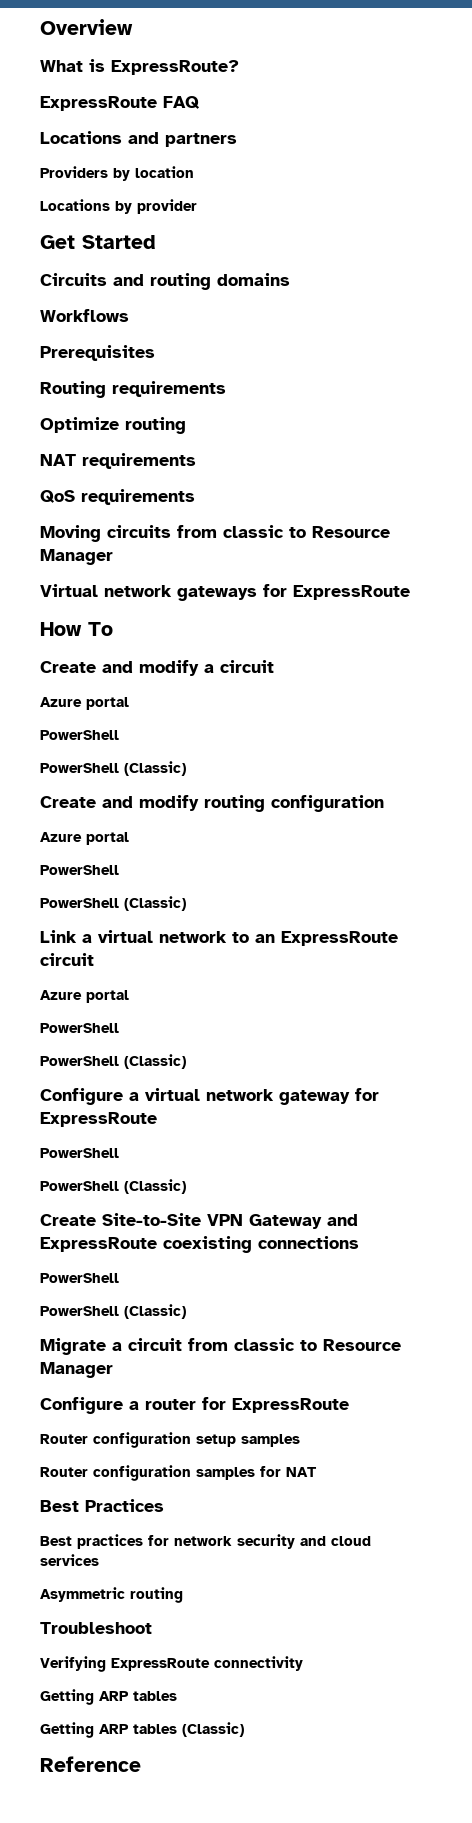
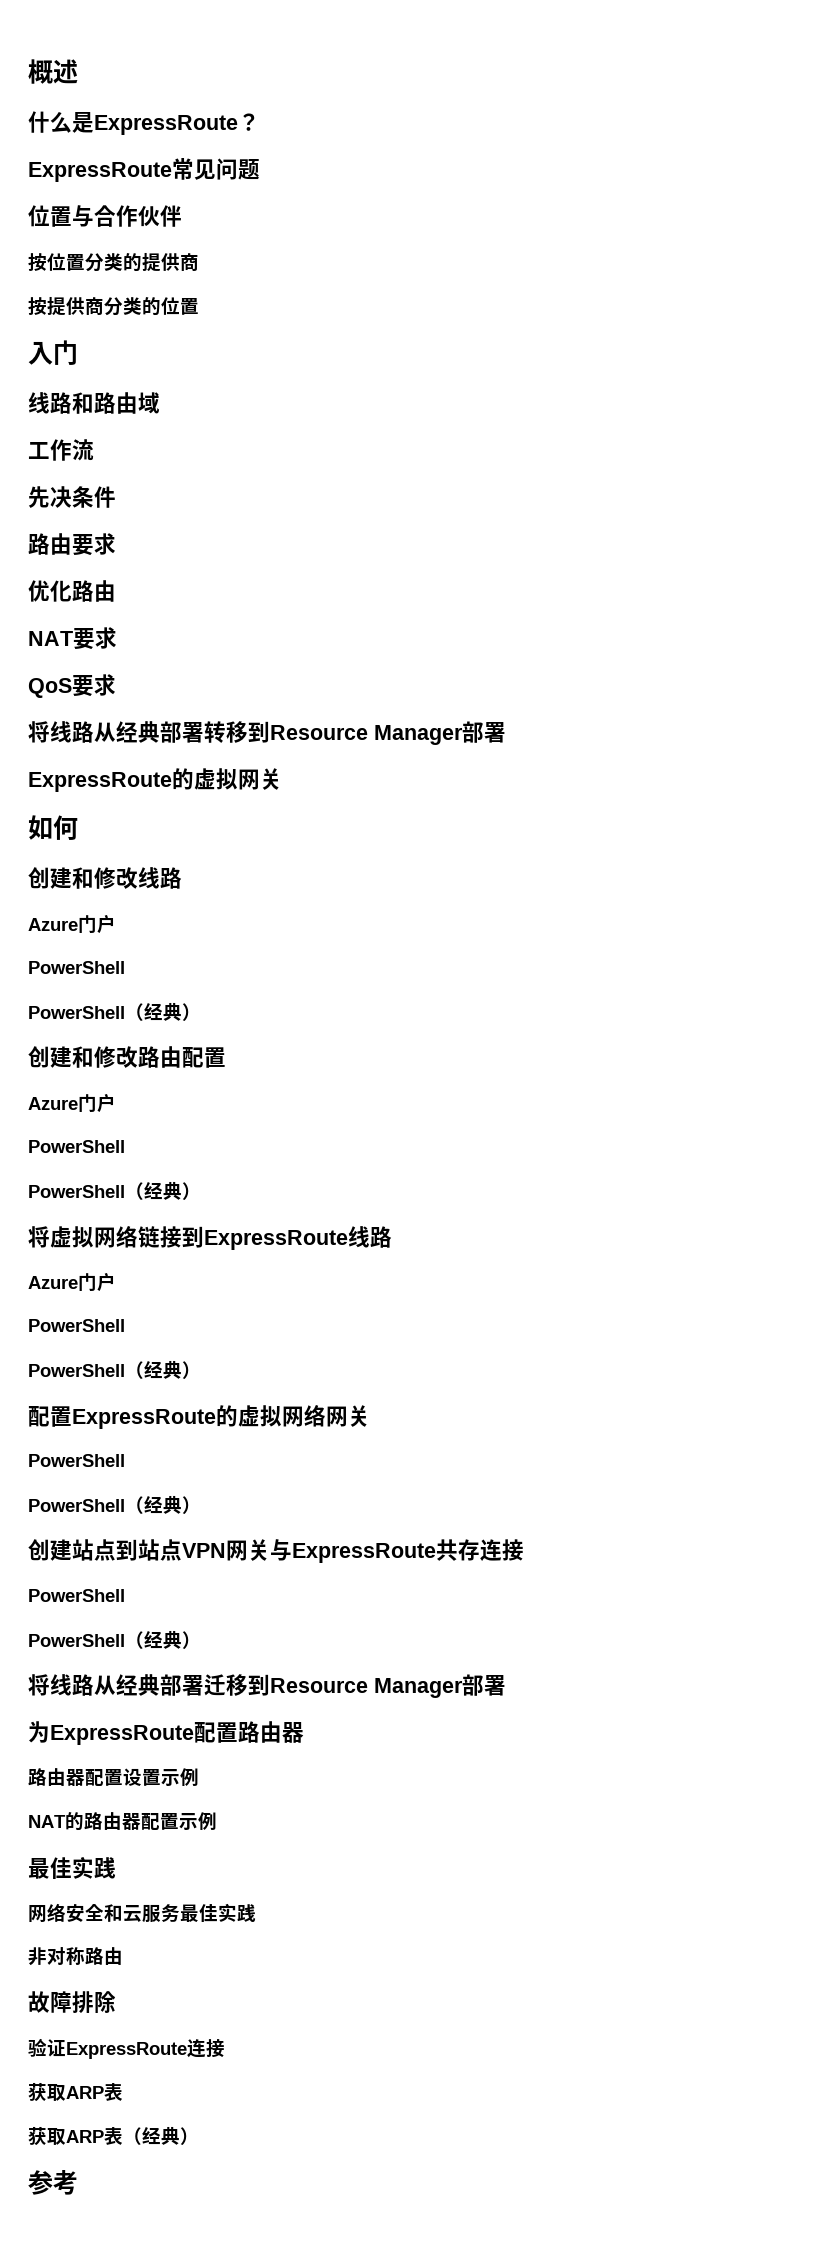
- Overview
- What is ExpressRoute?
- ExpressRoute FAQ
- Locations and partners
- Providers by location
- Locations by provider
- Get Started
- Circuits and routing domains
- Workflows
- Prerequisites
- Routing requirements
- Optimize routing
- NAT requirements
+ 概述
+ 什么是ExpressRoute？
+ ExpressRoute常见问题
+ 位置与合作伙伴
+ 按位置分类的提供商
+ 按提供商分类的位置
+ 入门
+ 线路和路由域
+ 工作流
+ 先决条件
+ 路由要求
+ 优化路由
+ NAT要求
- QoS requirements
- Moving circuits from classic to Resource Manager
- Virtual network gateways for ExpressRoute
- How To
- Create and modify a circuit
- Azure portal
+ QoS要求
+ 将线路从经典部署转移到Resource Manager部署
+ ExpressRoute的虚拟网关
+ 如何
+ 创建和修改线路
+ Azure门户
  PowerShell
- PowerShell (Classic)
- Create and modify routing configuration
- Azure portal
+ PowerShell（经典）
+ 创建和修改路由配置
+ Azure门户
  PowerShell
- PowerShell (Classic)
- Link a virtual network to an ExpressRoute circuit
- Azure portal
+ PowerShell（经典）
+ 将虚拟网络链接到ExpressRoute线路
+ Azure门户
  PowerShell
- PowerShell (Classic)
- Configure a virtual network gateway for ExpressRoute
+ PowerShell（经典）
+ 配置ExpressRoute的虚拟网络网关
  PowerShell
- PowerShell (Classic)
- Create Site-to-Site VPN Gateway and ExpressRoute coexisting connections
+ PowerShell（经典）
+ 创建站点到站点VPN网关与ExpressRoute共存连接
  PowerShell
- PowerShell (Classic)
- Migrate a circuit from classic to Resource Manager
- Configure a router for ExpressRoute
- Router configuration setup samples
- Router configuration samples for NAT
- Best Practices
- Best practices for network security and cloud services
- Asymmetric routing
- Troubleshoot
- Verifying ExpressRoute connectivity
- Getting ARP tables
- Getting ARP tables (Classic)
- Reference
+ PowerShell（经典）
+ 将线路从经典部署迁移到Resource Manager部署
+ 为ExpressRoute配置路由器
+ 路由器配置设置示例
+ NAT的路由器配置示例
+ 最佳实践
+ 网络安全和云服务最佳实践
+ 非对称路由
+ 故障排除
+ 验证ExpressRoute连接
+ 获取ARP表
+ 获取ARP表（经典）
+ 参考

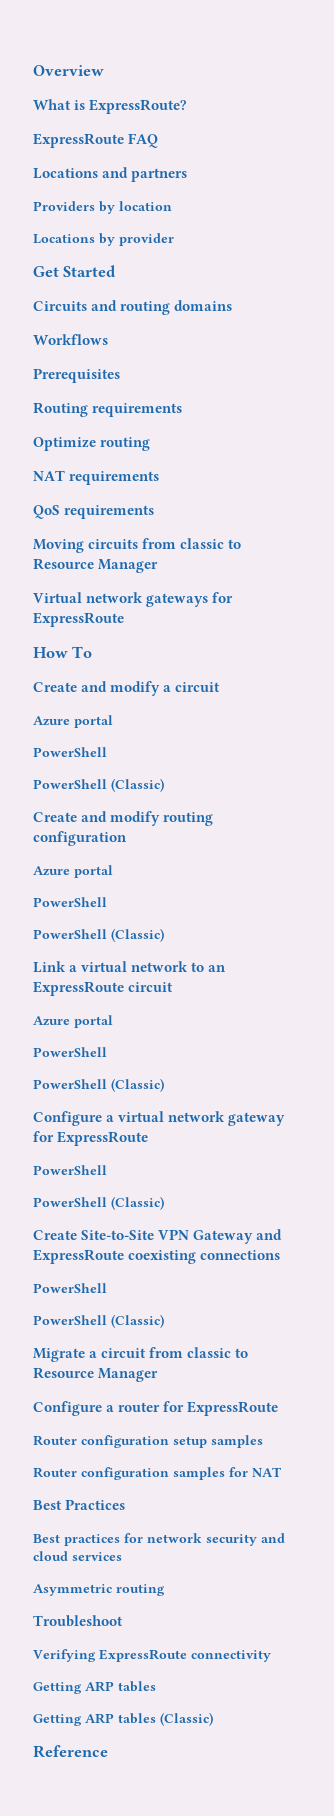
- 概述
- 什么是ExpressRoute？
- ExpressRoute常见问题
- 位置与合作伙伴
- 按位置分类的提供商
- 按提供商分类的位置
- 入门
- 线路和路由域
- 工作流
- 先决条件
- 路由要求
- 优化路由
- NAT要求
+ Overview
+ What is ExpressRoute?
+ ExpressRoute FAQ
+ Locations and partners
+ Providers by location
+ Locations by provider
+ Get Started
+ Circuits and routing domains
+ Workflows
+ Prerequisites
+ Routing requirements
+ Optimize routing
+ NAT requirements
- QoS要求
- 将线路从经典部署转移到Resource Manager部署
- ExpressRoute的虚拟网关
- 如何
- 创建和修改线路
- Azure门户
+ QoS requirements
+ Moving circuits from classic to Resource Manager
+ Virtual network gateways for ExpressRoute
+ How To
+ Create and modify a circuit
+ Azure portal
  PowerShell
- PowerShell（经典）
- 创建和修改路由配置
- Azure门户
+ PowerShell (Classic)
+ Create and modify routing configuration
+ Azure portal
  PowerShell
- PowerShell（经典）
- 将虚拟网络链接到ExpressRoute线路
- Azure门户
+ PowerShell (Classic)
+ Link a virtual network to an ExpressRoute circuit
+ Azure portal
  PowerShell
- PowerShell（经典）
- 配置ExpressRoute的虚拟网络网关
+ PowerShell (Classic)
+ Configure a virtual network gateway for ExpressRoute
  PowerShell
- PowerShell（经典）
- 创建站点到站点VPN网关与ExpressRoute共存连接
+ PowerShell (Classic)
+ Create Site-to-Site VPN Gateway and ExpressRoute coexisting connections
  PowerShell
- PowerShell（经典）
- 将线路从经典部署迁移到Resource Manager部署
- 为ExpressRoute配置路由器
- 路由器配置设置示例
- NAT的路由器配置示例
- 最佳实践
- 网络安全和云服务最佳实践
- 非对称路由
- 故障排除
- 验证ExpressRoute连接
- 获取ARP表
- 获取ARP表（经典）
- 参考
+ PowerShell (Classic)
+ Migrate a circuit from classic to Resource Manager
+ Configure a router for ExpressRoute
+ Router configuration setup samples
+ Router configuration samples for NAT
+ Best Practices
+ Best practices for network security and cloud services
+ Asymmetric routing
+ Troubleshoot
+ Verifying ExpressRoute connectivity
+ Getting ARP tables
+ Getting ARP tables (Classic)
+ Reference

